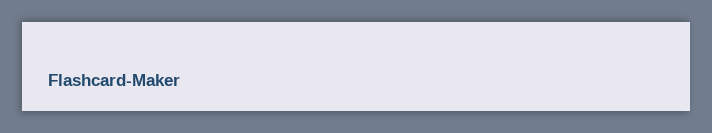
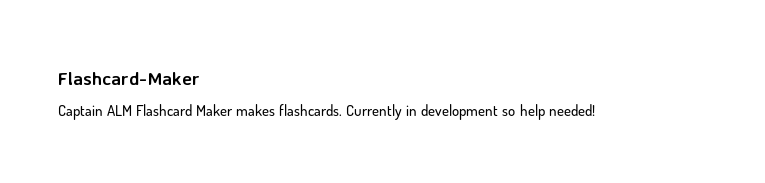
+ Captain ALM Flashcard Maker makes flashcards. Currently in development so help needed!

